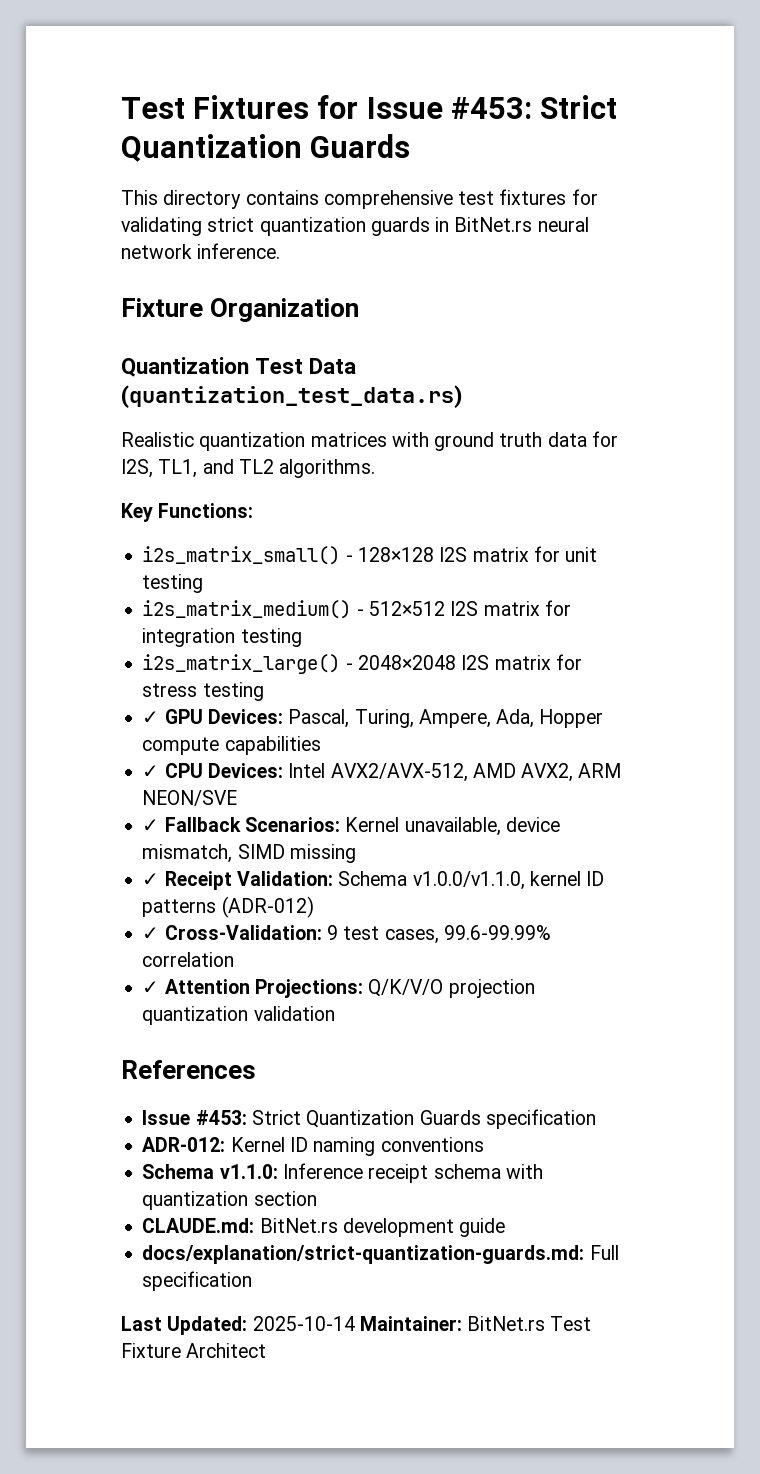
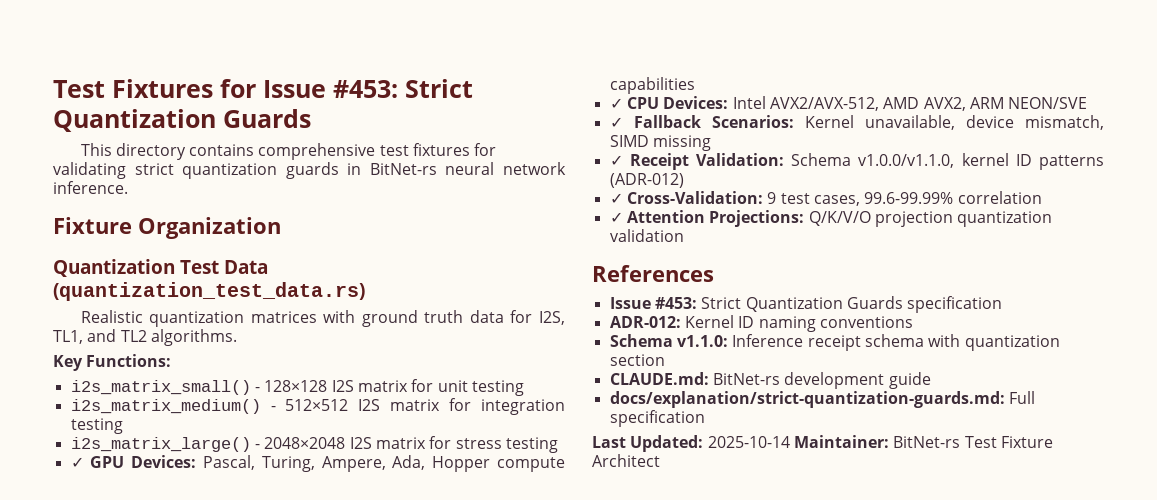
- This directory contains comprehensive test fixtures for validating strict quantization guards in BitNet.rs neural network inference.
+ This directory contains comprehensive test fixtures for validating strict quantization guards in BitNet-rs neural network inference.
- CLAUDE.md: BitNet.rs development guide
+ CLAUDE.md: BitNet-rs development guide
- Last Updated: 2025-10-14 Maintainer: BitNet.rs Test Fixture Architect
+ Last Updated: 2025-10-14 Maintainer: BitNet-rs Test Fixture Architect

